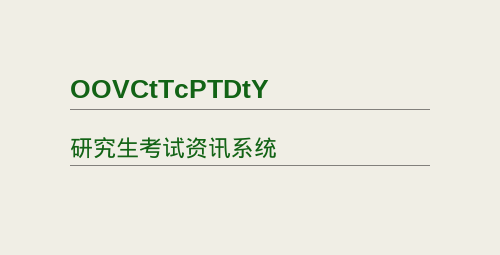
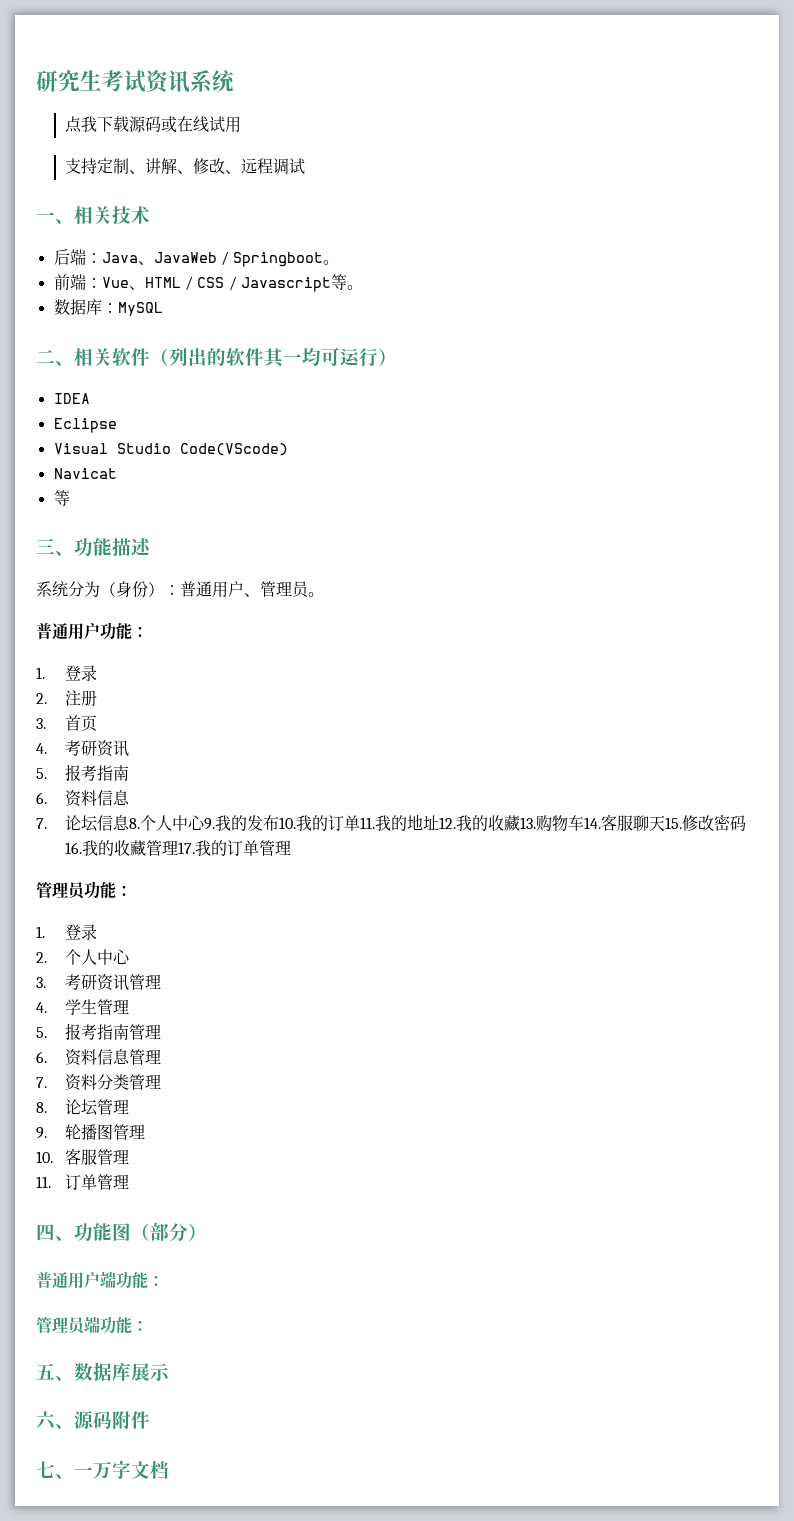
- OOVCtTcPTDtY
+ 点我下载源码或在线试用
+ 支持定制、讲解、修改、远程调试
+ 一、相关技术
+ 后端：Java、JavaWeb / Springboot。
+ 前端：Vue、HTML / CSS / Javascript等。
+ 数据库：MySQL
+ 二、相关软件（列出的软件其一均可运行）
+ IDEA
+ Eclipse
+ Visual Studio Code(VScode)
+ Navicat
+ 等
+ 三、功能描述
+ 系统分为（身份）：普通用户、管理员。
+ 普通用户功能：
+ 1.登录
+ 2.注册
+ 3.首页
+ 4.考研资讯
+ 5.报考指南
+ 6.资料信息
+ 7.论坛信息8.个人中心9.我的发布10.我的订单11.我的地址12.我的收藏13.购物车14.客服聊天15.修改密码16.我的收藏管理17.我的订单管理
+ 管理员功能：
+ 1.登录
+ 2.个人中心
+ 3.考研资讯管理
+ 4.学生管理
+ 5.报考指南管理
+ 6.资料信息管理
+ 7.资料分类管理
+ 8.论坛管理
+ 9.轮播图管理
+ 10.客服管理
+ 11.订单管理
+ 四、功能图（部分）
+ 普通用户端功能：
+ 管理员端功能：
+ 五、数据库展示
+ 六、源码附件
+ 七、一万字文档

